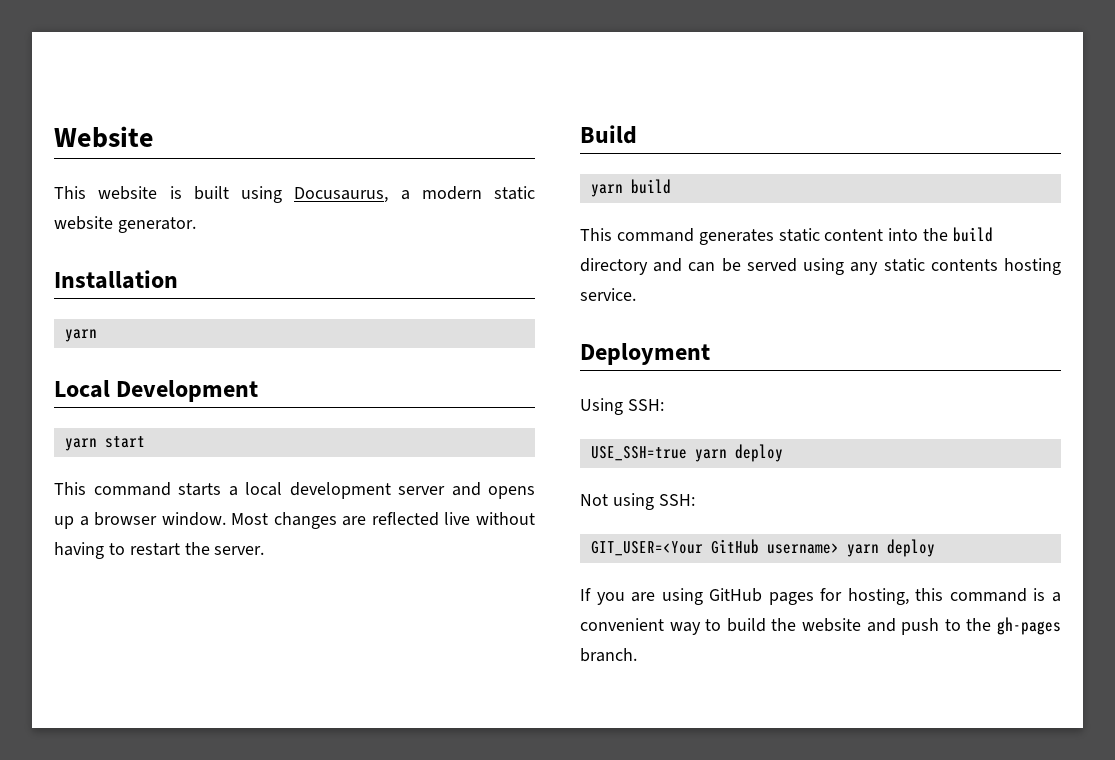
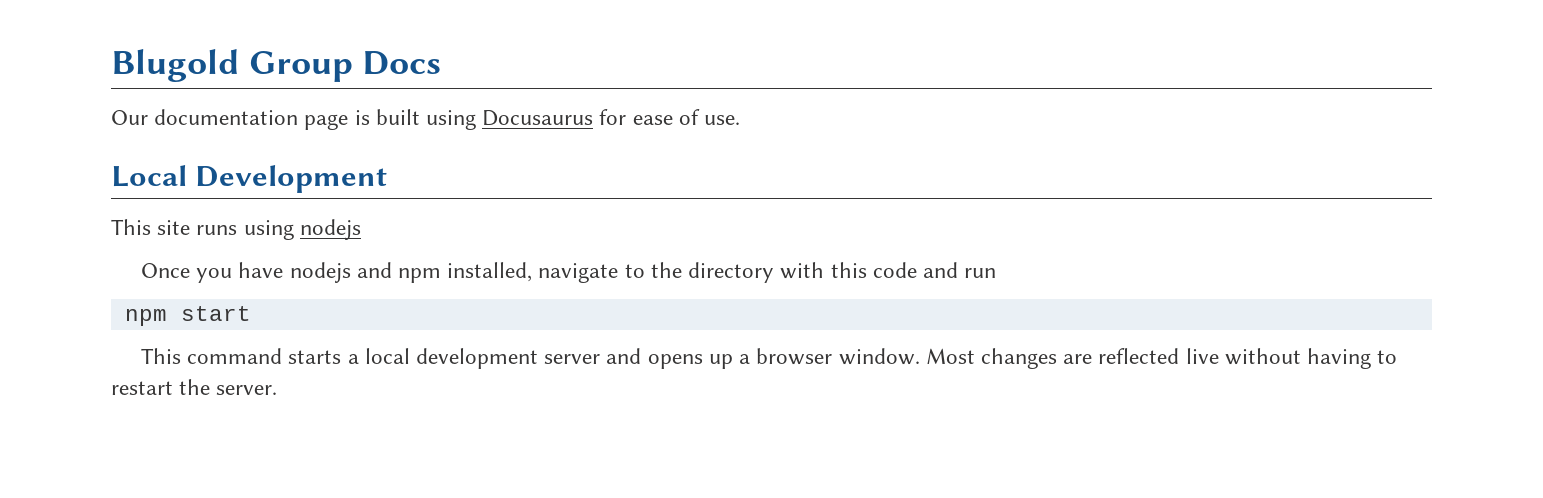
- Website
- This website is built using Docusaurus, a modern static website generator.
- Installation
- yarn
+ Blugold Group Docs
+ Our documentation page is built using Docusaurus for ease of use.
  Local Development
- yarn start
+ This site runs using nodejs
+ Once you have nodejs and npm installed, navigate to the directory with this code and run
+ npm start
- Build
- yarn build
- This command generates static content into the build directory and can be served using any static contents hosting service.
- Deployment
- Using SSH:
- USE_SSH=true yarn deploy
- Not using SSH:
- GIT_USER=<Your GitHub username> yarn deploy
- If you are using GitHub pages for hosting, this command is a convenient way to build the website and push to the gh-pages branch.

